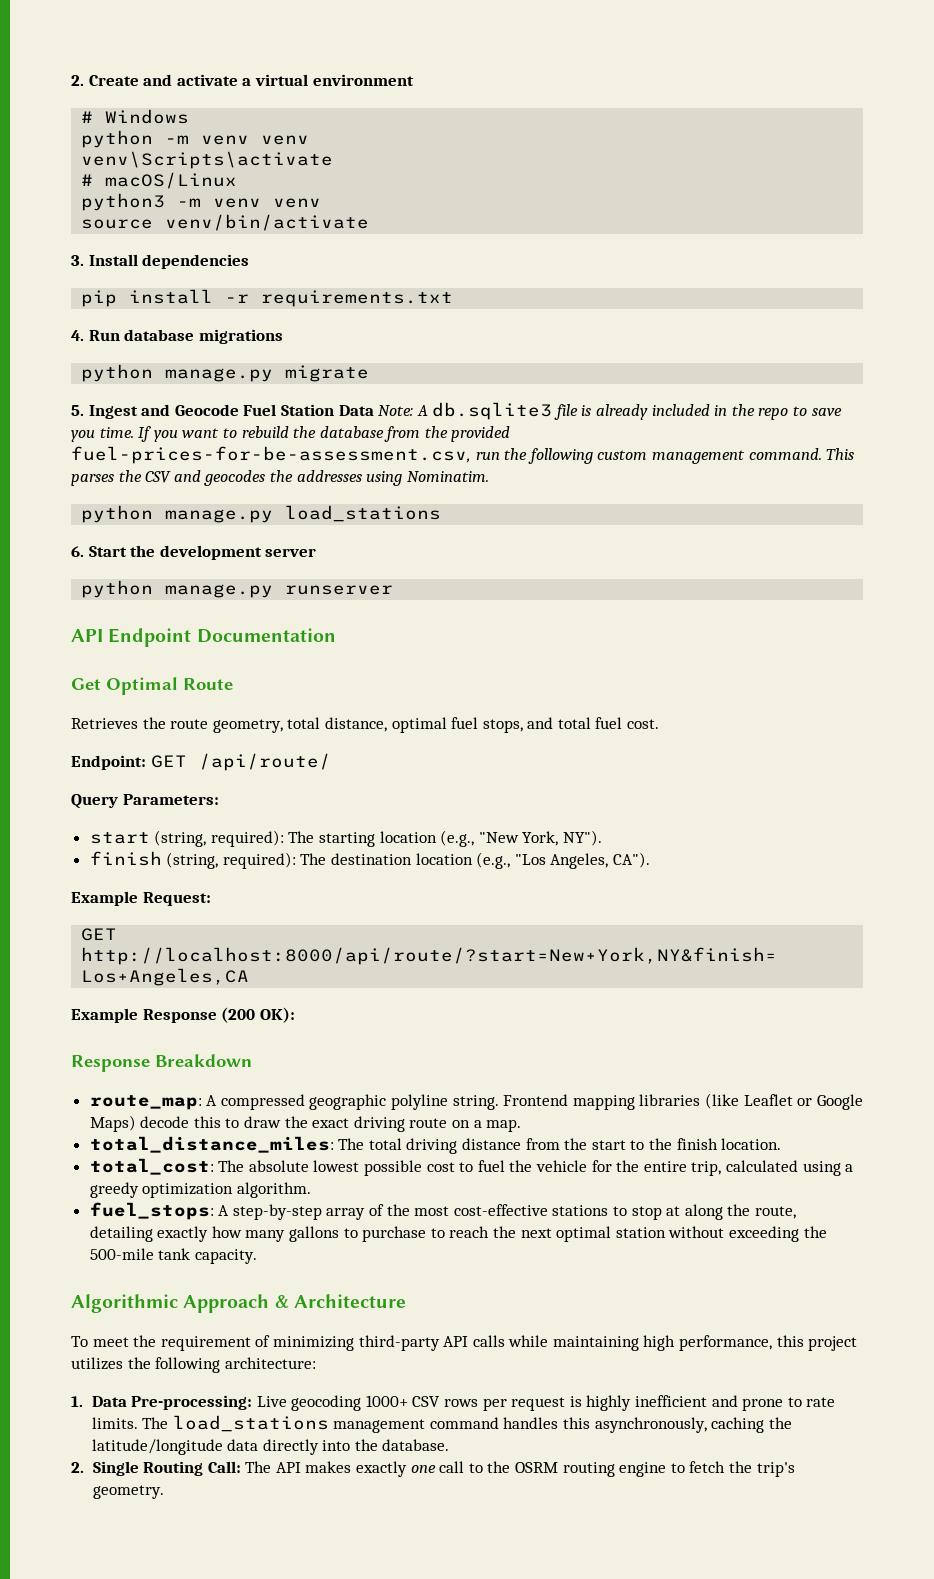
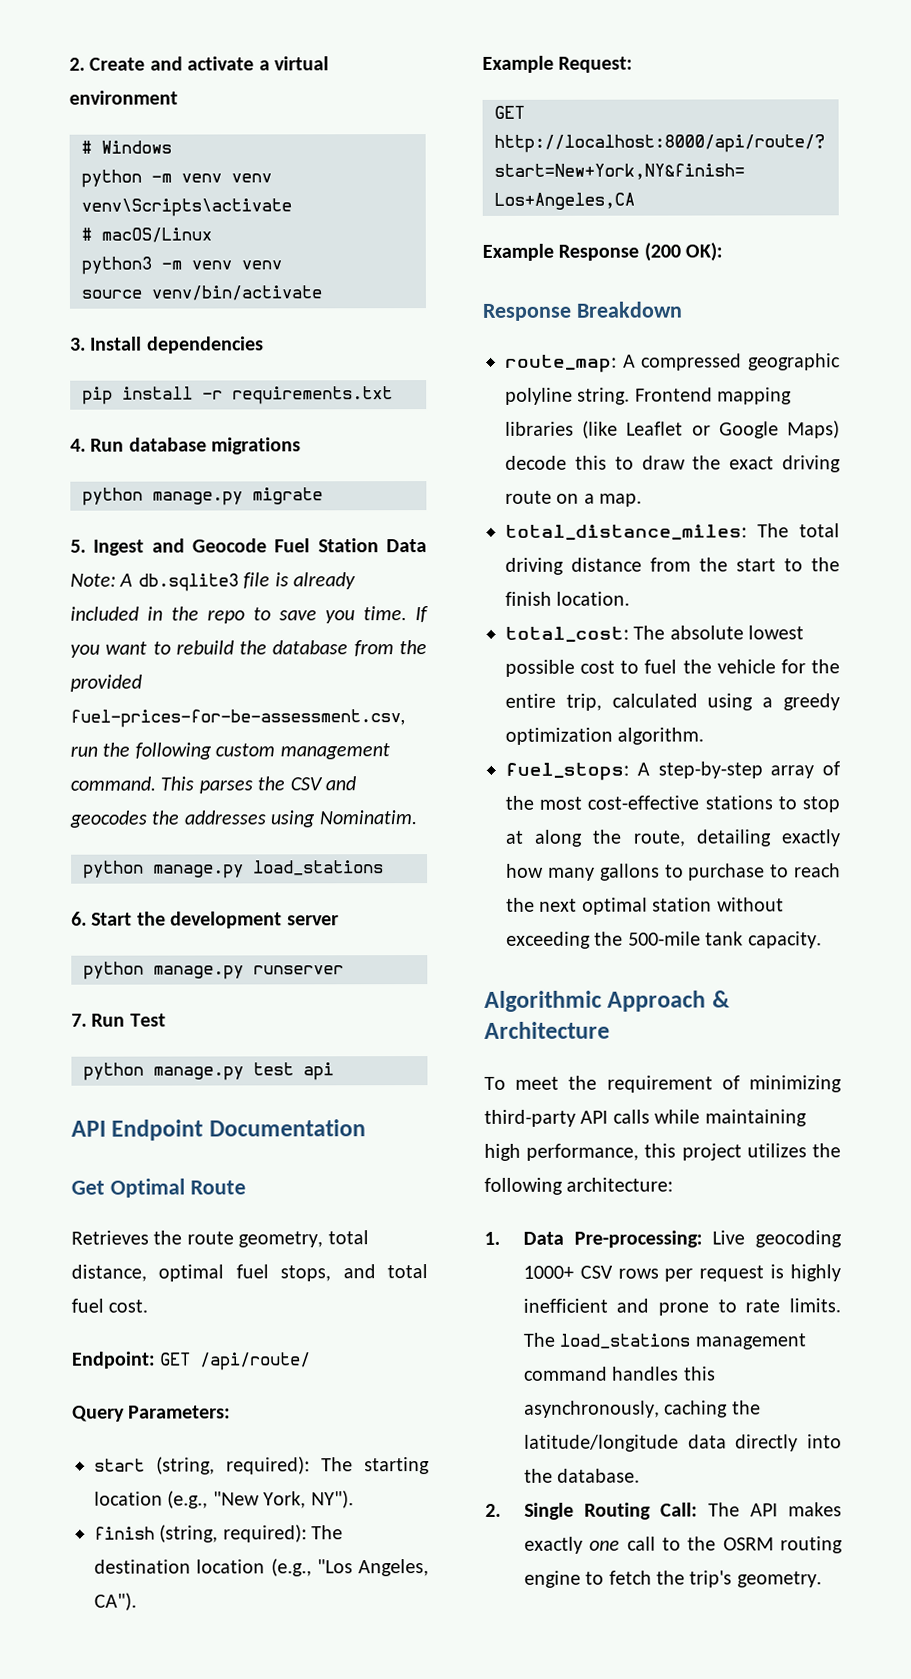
+ 7. Run Test
+ python manage.py test api

